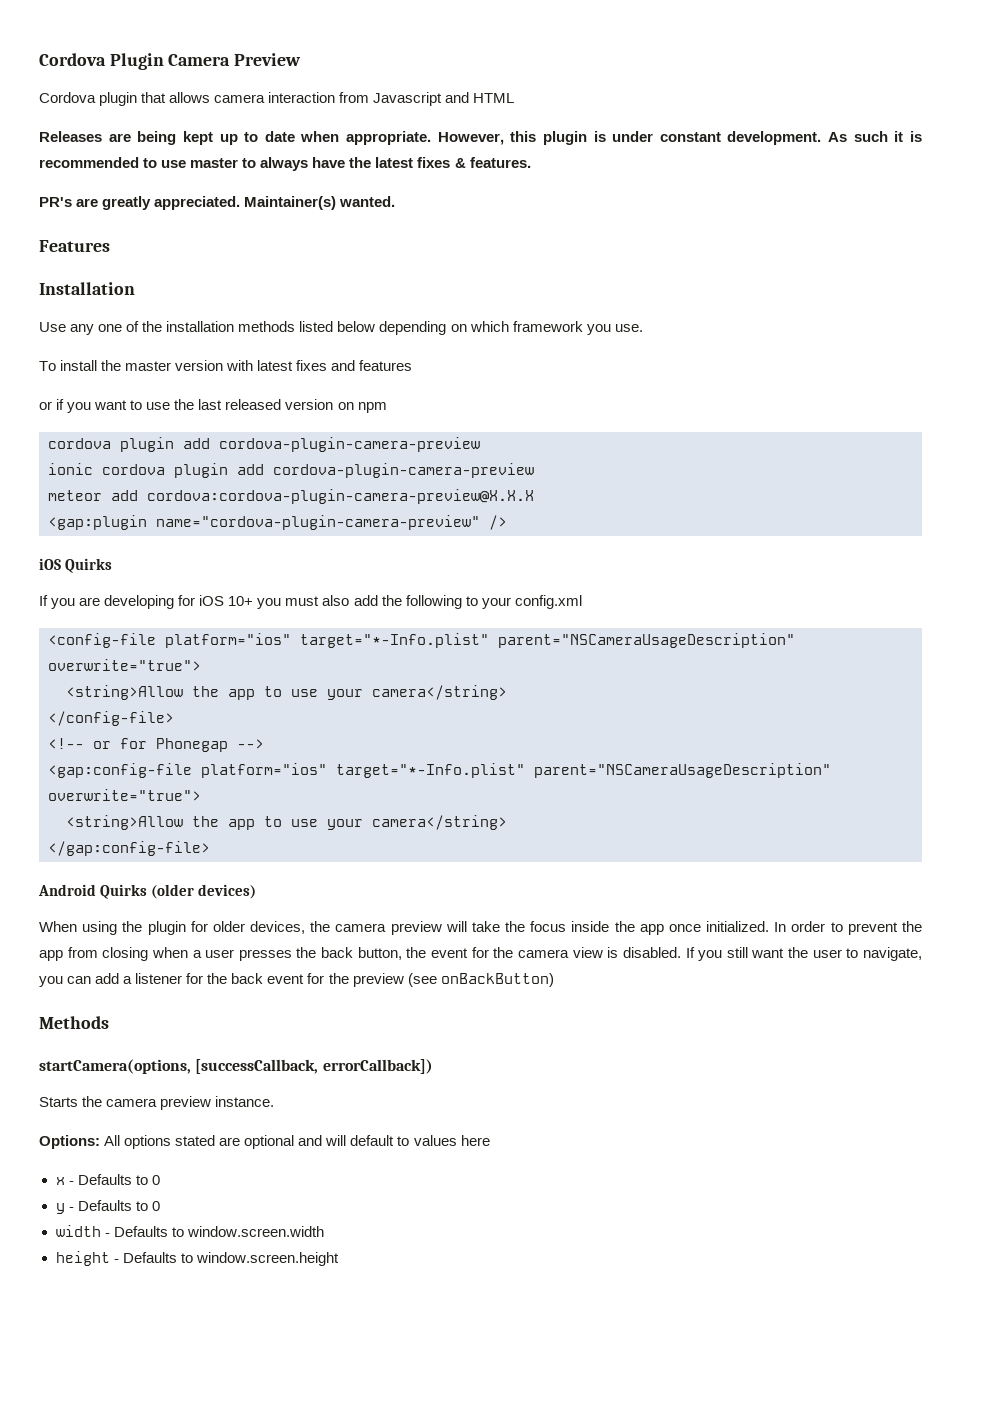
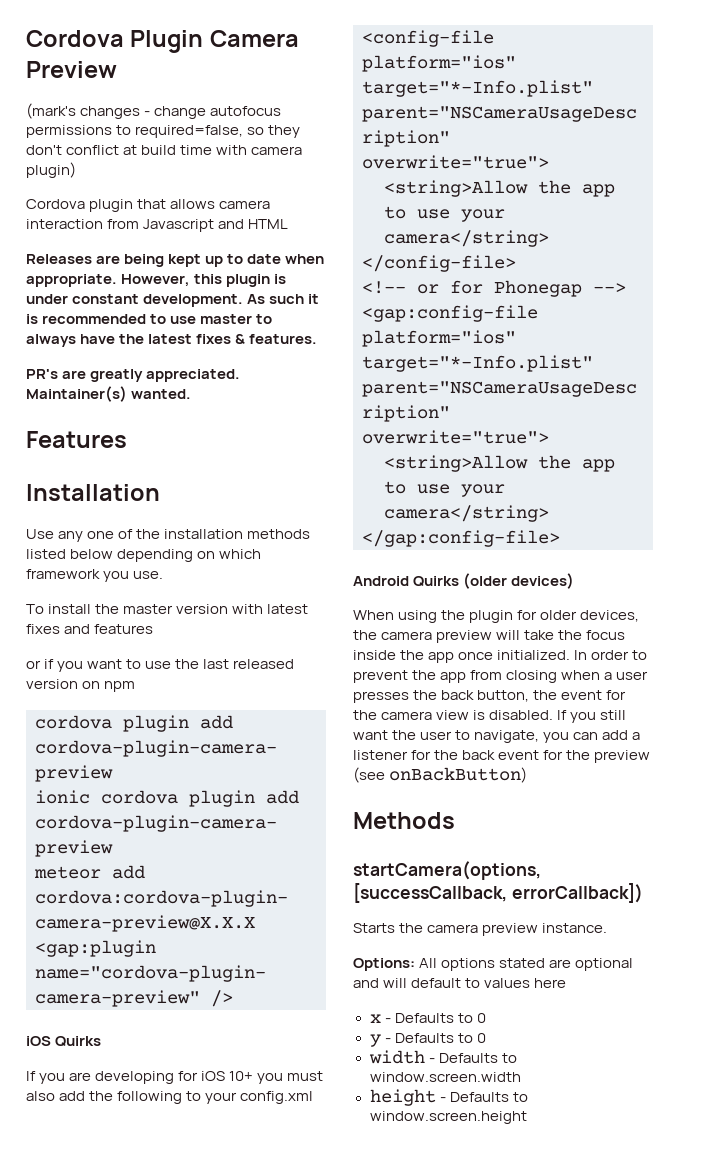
+ (mark's changes - change autofocus permissions to required=false, so they don't conflict at build time with camera plugin)

